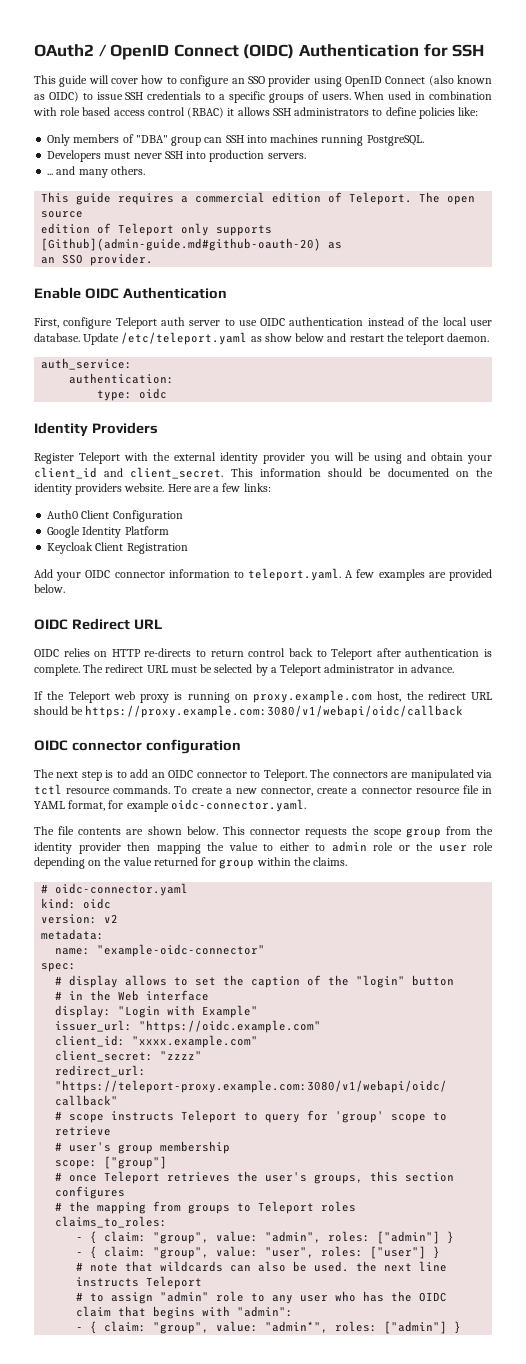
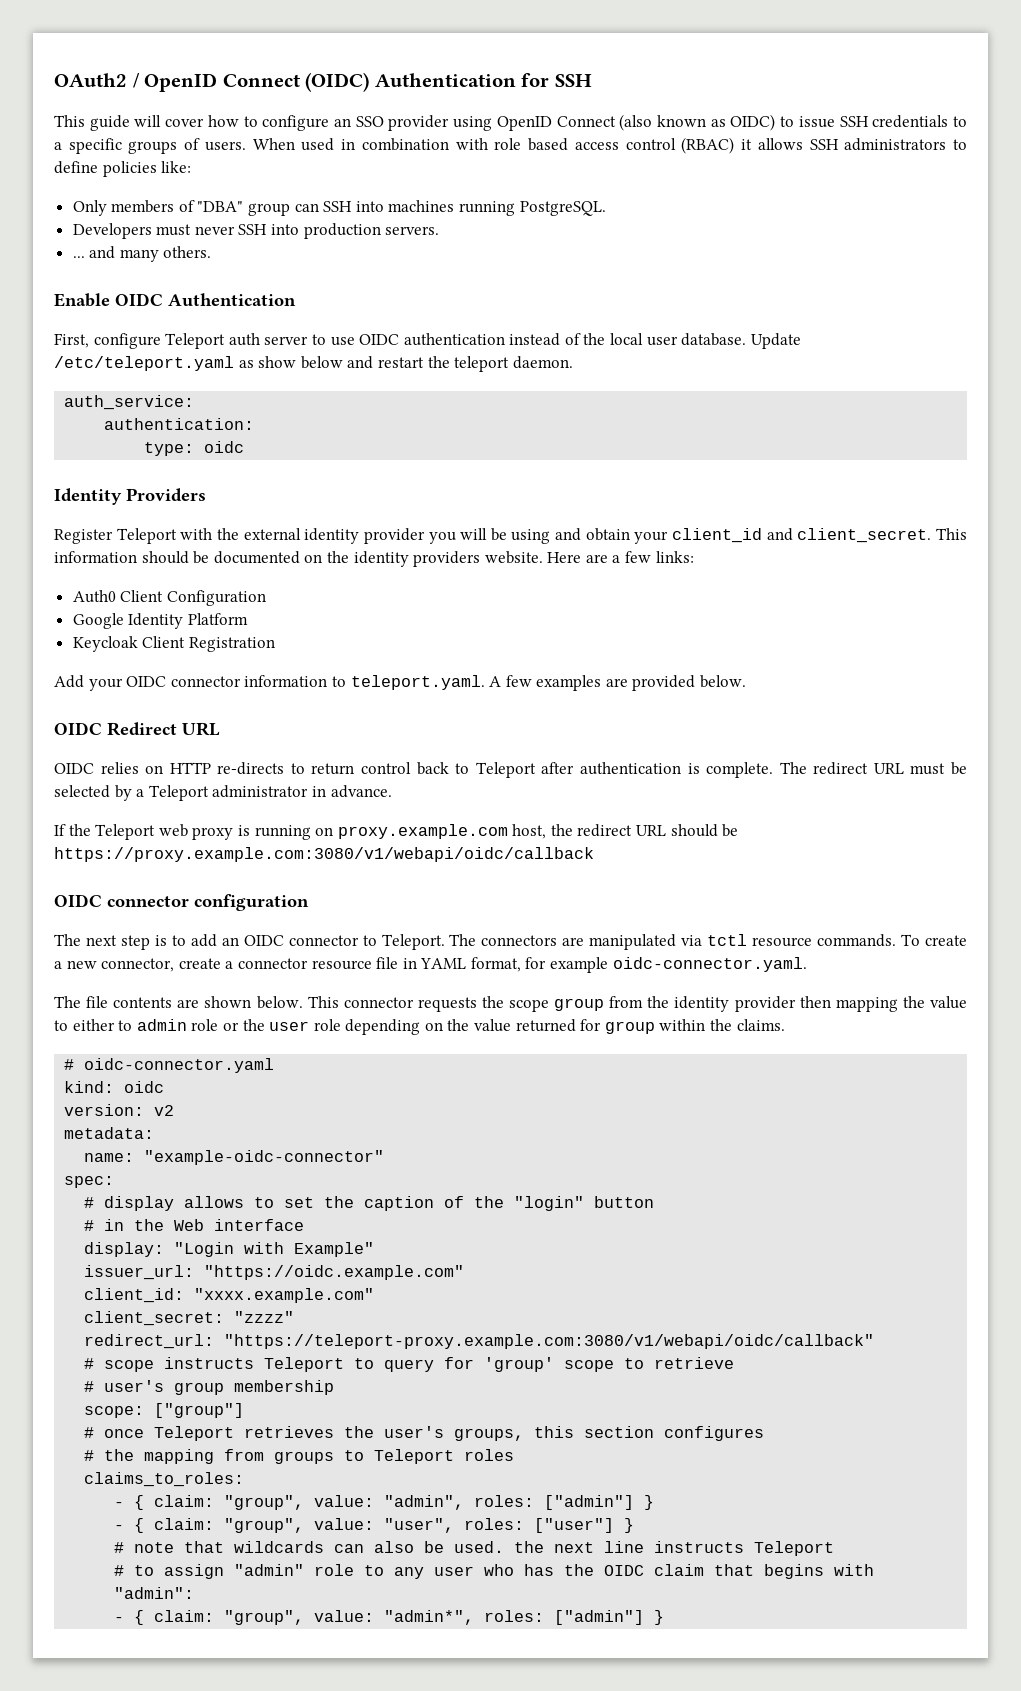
- This guide requires a commercial edition of Teleport. The open source
- edition of Teleport only supports [Github](admin-guide.md#github-oauth-20) as
- an SSO provider.

